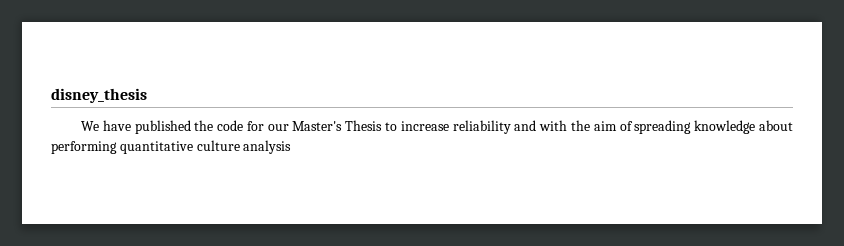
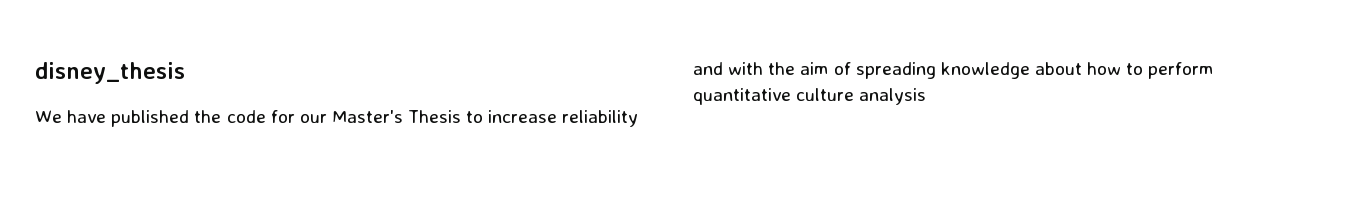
- We have published the code for our Master's Thesis to increase reliability and with the aim of spreading knowledge about performing quantitative culture analysis
+ We have published the code for our Master's Thesis to increase reliability and with the aim of spreading knowledge about how to perform quantitative culture analysis

